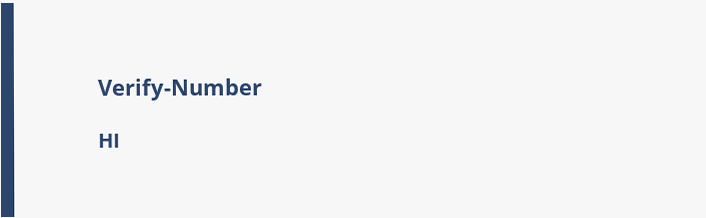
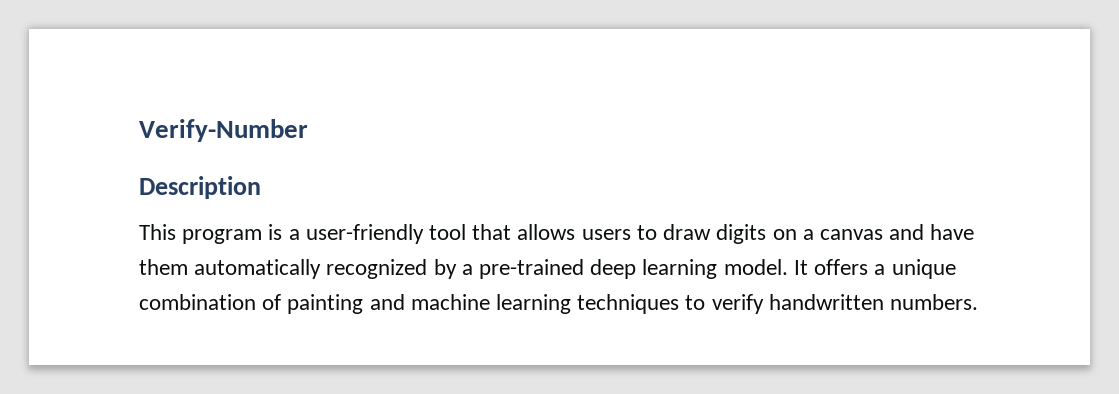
- HI
+ Description
+ This program is a user-friendly tool that allows users to draw digits on a canvas and have them automatically recognized by a pre-trained deep learning model. It offers a unique combination of painting and machine learning techniques to verify handwritten numbers.

